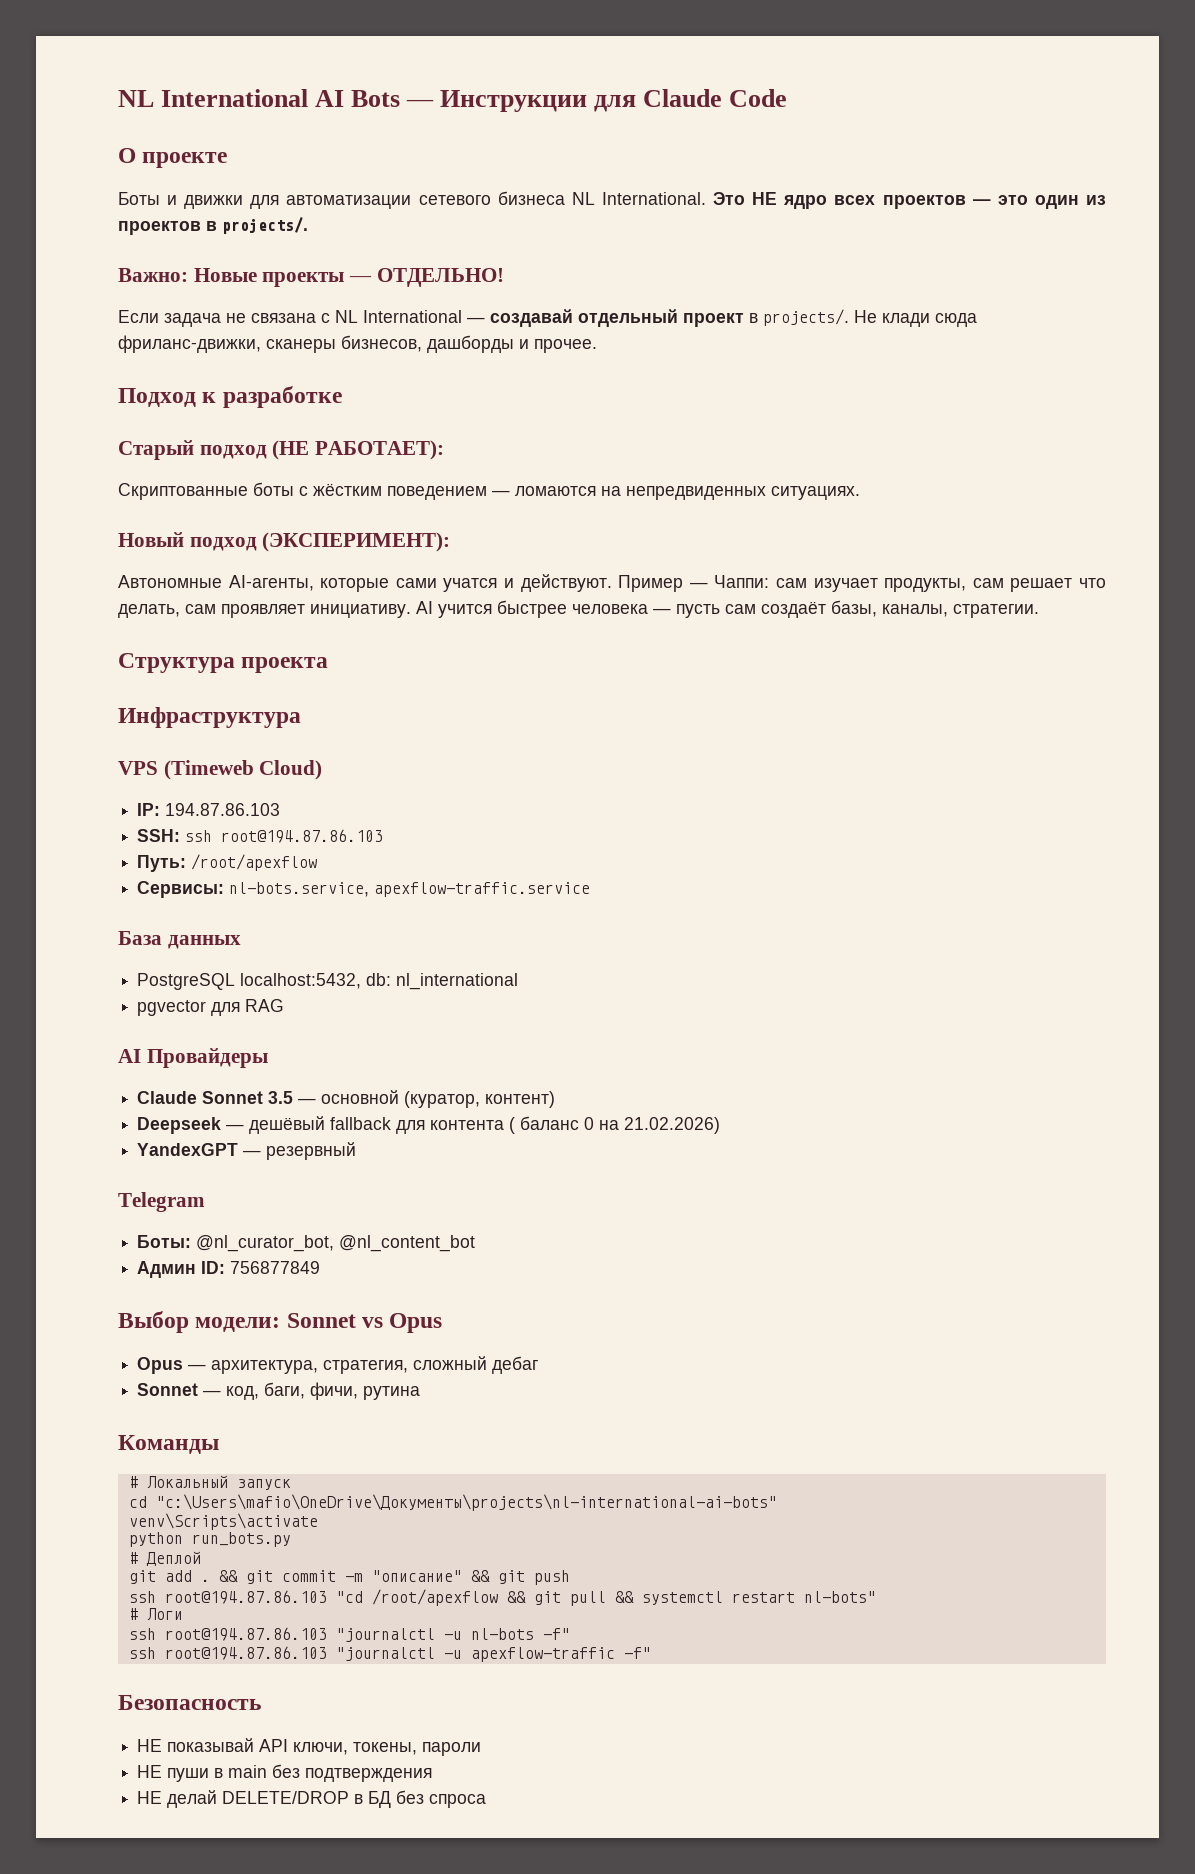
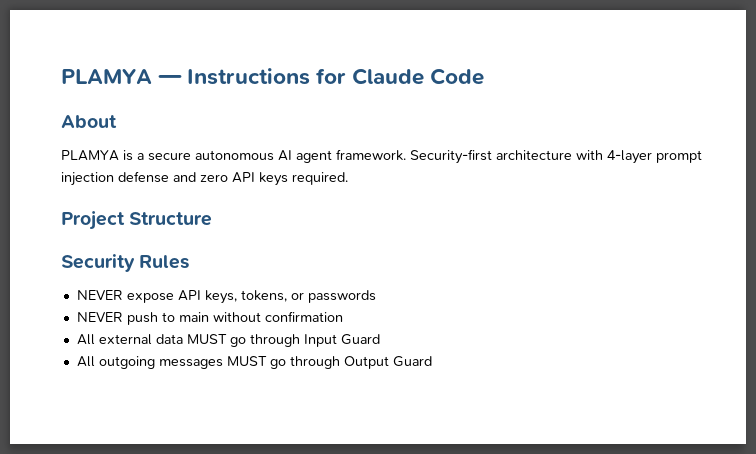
- NL International AI Bots — Инструкции для Claude Code
- О проекте
- Боты и движки для автоматизации сетевого бизнеса NL International. Это НЕ ядро всех проектов — это один из проектов в projects/.
- Важно: Новые проекты — ОТДЕЛЬНО!
- Если задача не связана с NL International — создавай отдельный проект в projects/. Не клади сюда фриланс-движки, сканеры бизнесов, дашборды и прочее.
- Подход к разработке
- Старый подход (НЕ РАБОТАЕТ):
- Скриптованные боты с жёстким поведением — ломаются на непредвиденных ситуациях.
- Новый подход (ЭКСПЕРИМЕНТ):
- Автономные AI-агенты, которые сами учатся и действуют. Пример — Чаппи: сам изучает продукты, сам решает что делать, сам проявляет инициативу. AI учится быстрее человека — пусть сам создаёт базы, каналы, стратегии.
- Структура проекта
- Инфраструктура
- VPS (Timeweb Cloud)
- IP: 194.87.86.103
- SSH: ssh root@194.87.86.103
- Путь: /root/apexflow
- Сервисы: nl-bots.service, apexflow-traffic.service
- База данных
- PostgreSQL localhost:5432, db: nl_international
- pgvector для RAG
- AI Провайдеры
- Claude Sonnet 3.5 — основной (куратор, контент)
- Deepseek — дешёвый fallback для контента ( баланс 0 на 21.02.2026)
- YandexGPT — резервный
- Telegram
- Боты: @nl_curator_bot, @nl_content_bot
- Админ ID: 756877849
- Выбор модели: Sonnet vs Opus
- Opus — архитектура, стратегия, сложный дебаг
- Sonnet — код, баги, фичи, рутина
- Команды
- # Локальный запуск
- cd "c:\Users\mafio\OneDrive\Документы\projects\nl-international-ai-bots"
- venv\Scripts\activate
- python run_bots.py
- # Деплой
- git add . && git commit -m "описание" && git push
- ssh root@194.87.86.103 "cd /root/apexflow && git pull && systemctl restart nl-bots"
- # Логи
- ssh root@194.87.86.103 "journalctl -u nl-bots -f"
- ssh root@194.87.86.103 "journalctl -u apexflow-traffic -f"
- Безопасность
- НЕ показывай API ключи, токены, пароли
- НЕ пуши в main без подтверждения
- НЕ делай DELETE/DROP в БД без спроса
+ PLAMYA — Instructions for Claude Code
+ About
+ PLAMYA is a secure autonomous AI agent framework. Security-first architecture with 4-layer prompt injection defense and zero API keys required.
+ Project Structure
+ Security Rules
+ NEVER expose API keys, tokens, or passwords
+ NEVER push to main without confirmation
+ All external data MUST go through Input Guard
+ All outgoing messages MUST go through Output Guard

